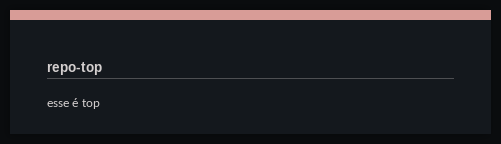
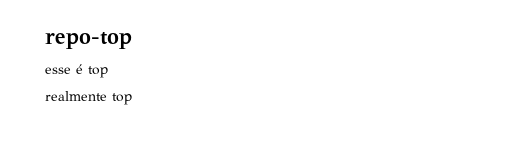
+ realmente top

